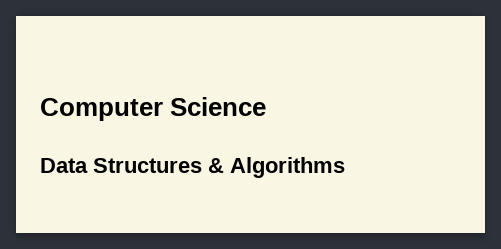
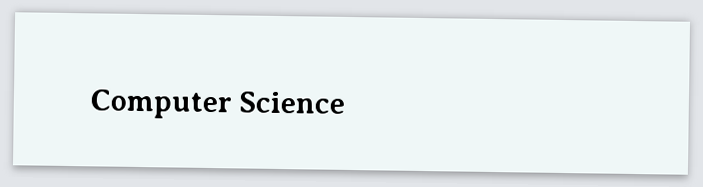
- Data Structures & Algorithms

